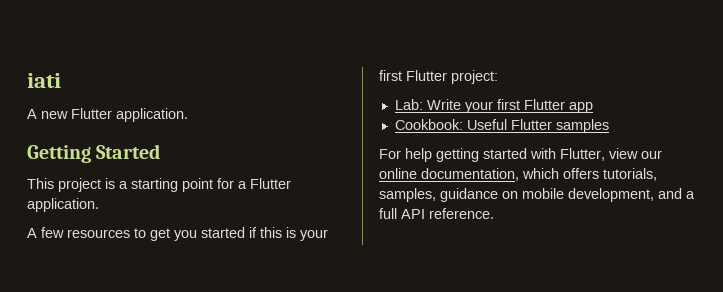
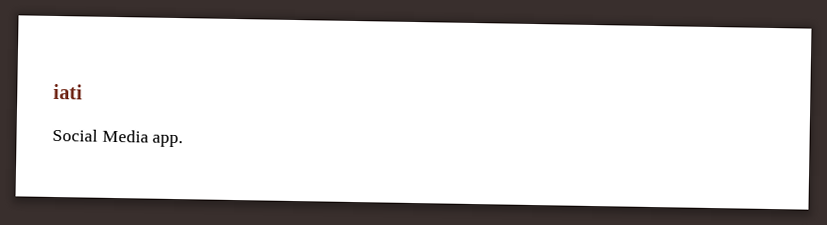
- A new Flutter application.
- Getting Started
- This project is a starting point for a Flutter application.
- A few resources to get you started if this is your first Flutter project:
- Lab: Write your first Flutter app
- Cookbook: Useful Flutter samples
- For help getting started with Flutter, view our online documentation, which offers tutorials, samples, guidance on mobile development, and a full API reference.
+ Social Media app.

